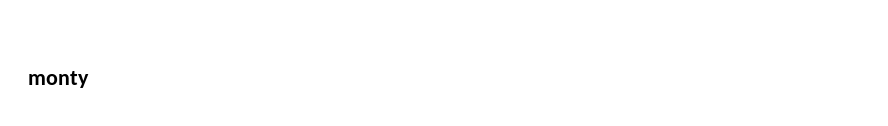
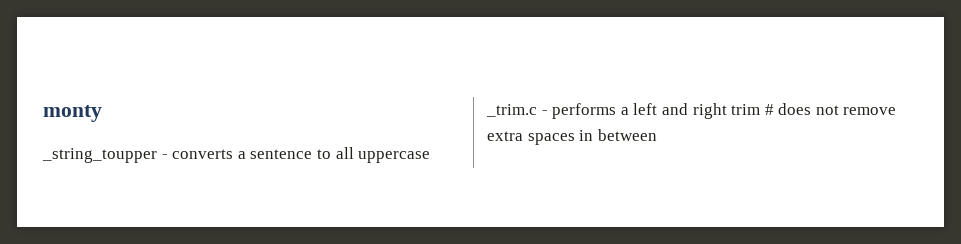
+ _string_toupper - converts a sentence to all uppercase _trim.c - performs a left and right trim # does not remove extra spaces in between

